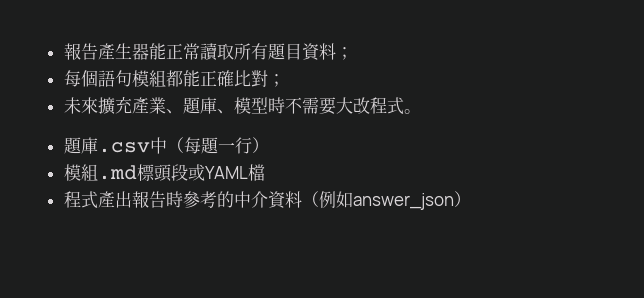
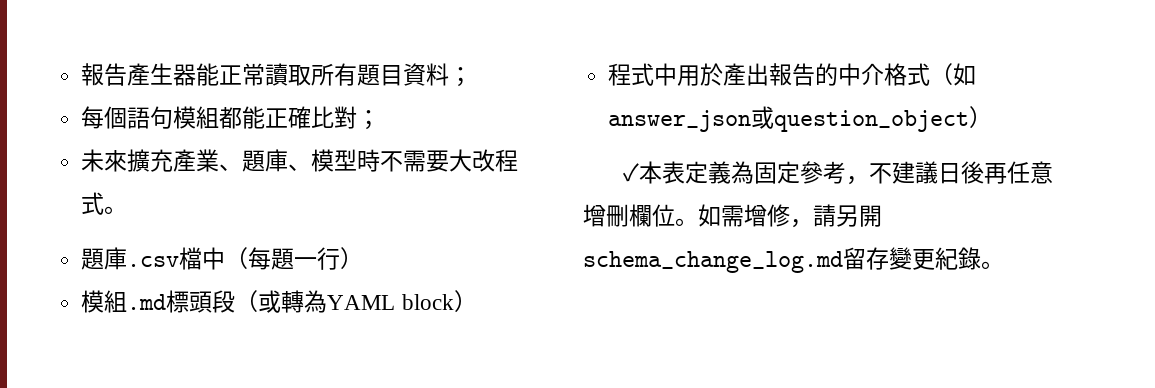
- 題庫.csv中（每題一行）
+ 題庫.csv檔中（每題一行）
- 模組.md標頭段或YAML檔
- 程式產出報告時參考的中介資料（例如answer_json）
+ 模組.md標頭段（或轉為YAML block）
+ 程式中用於產出報告的中介格式（如answer_json或question_object）
+ ✓本表定義為固定參考，不建議日後再任意增刪欄位。如需增修，請另開schema_change_log.md留存變更紀錄。

